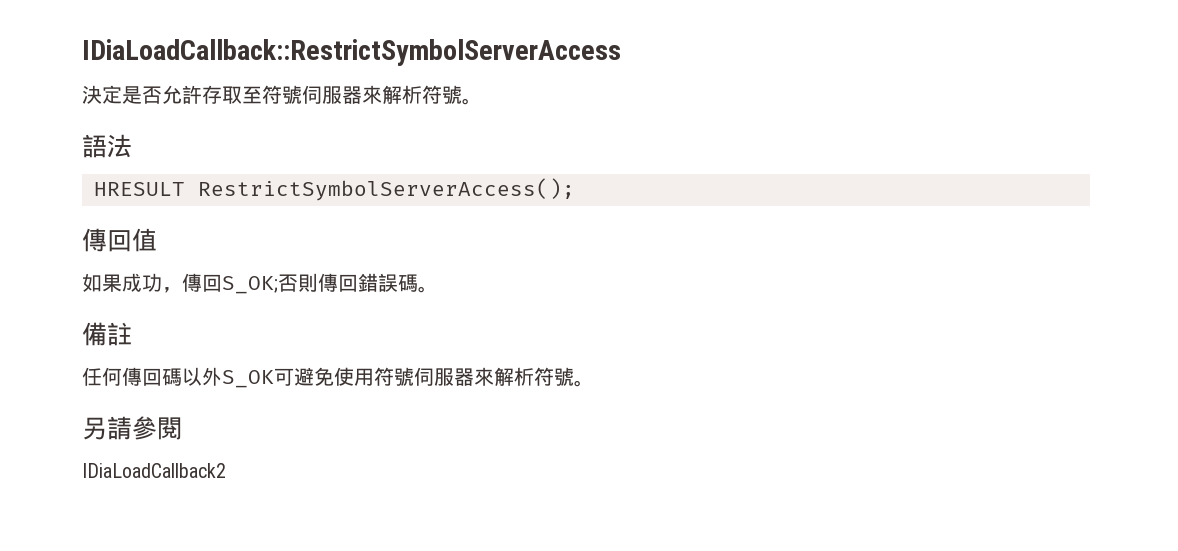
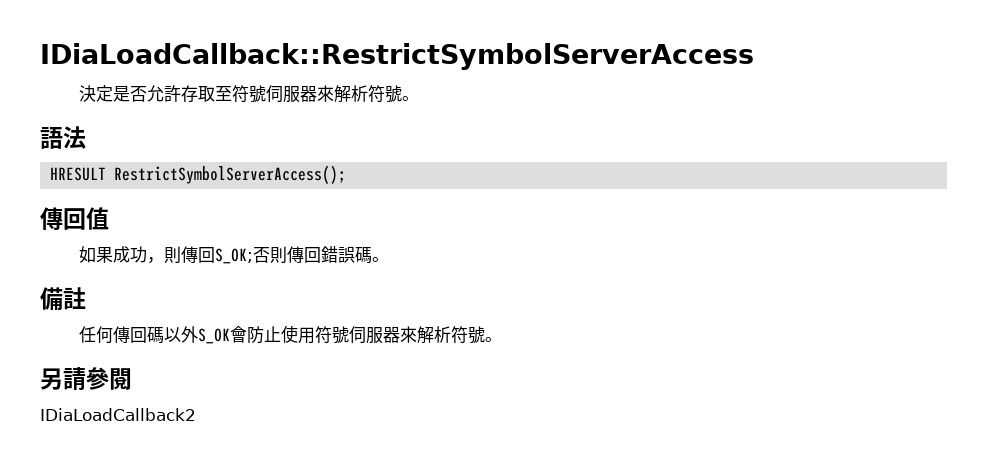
- 如果成功，傳回S_OK;否則傳回錯誤碼。
+ 如果成功，則傳回S_OK;否則傳回錯誤碼。
- 任何傳回碼以外S_OK可避免使用符號伺服器來解析符號。
+ 任何傳回碼以外S_OK會防止使用符號伺服器來解析符號。

